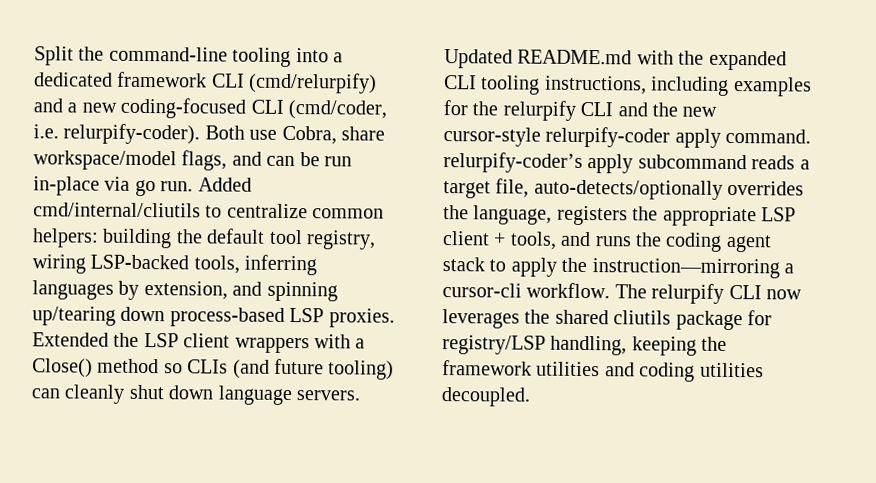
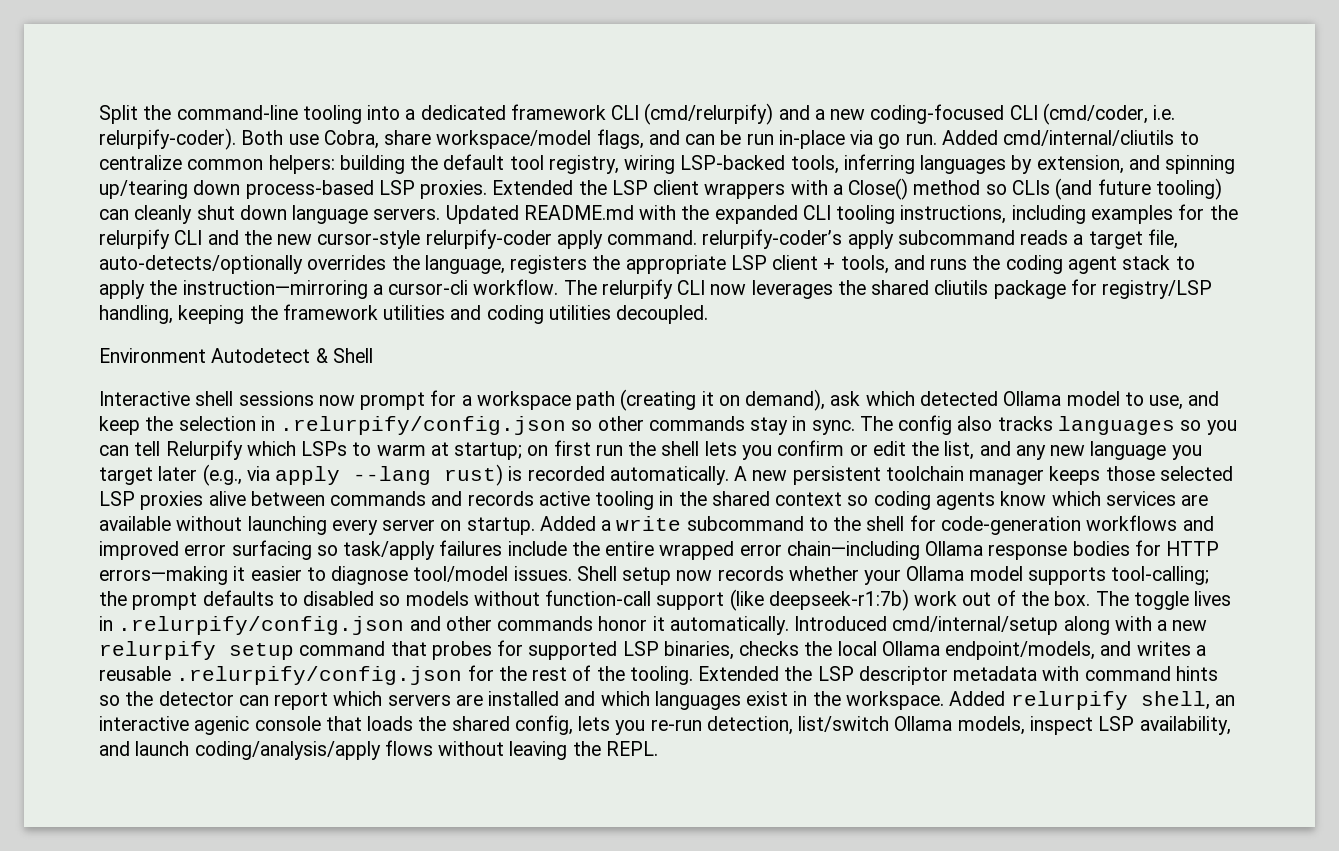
+ Environment Autodetect & Shell
+ Interactive shell sessions now prompt for a workspace path (creating it on demand), ask which detected Ollama model to use, and keep the selection in .relurpify/config.json so other commands stay in sync. The config also tracks languages so you can tell Relurpify which LSPs to warm at startup; on first run the shell lets you confirm or edit the list, and any new language you target later (e.g., via apply --lang rust) is recorded automatically. A new persistent toolchain manager keeps those selected LSP proxies alive between commands and records active tooling in the shared context so coding agents know which services are available without launching every server on startup. Added a write subcommand to the shell for code-generation workflows and improved error surfacing so task/apply failures include the entire wrapped error chain—including Ollama response bodies for HTTP errors—making it easier to diagnose tool/model issues. Shell setup now records whether your Ollama model supports tool-calling; the prompt defaults to disabled so models without function-call support (like deepseek-r1:7b) work out of the box. The toggle lives in .relurpify/config.json and other commands honor it automatically. Introduced cmd/internal/setup along with a new relurpify setup command that probes for supported LSP binaries, checks the local Ollama endpoint/models, and writes a reusable .relurpify/config.json for the rest of the tooling. Extended the LSP descriptor metadata with command hints so the detector can report which servers are installed and which languages exist in the workspace. Added relurpify shell, an interactive agenic console that loads the shared config, lets you re-run detection, list/switch Ollama models, inspect LSP availability, and launch coding/analysis/apply flows without leaving the REPL.

